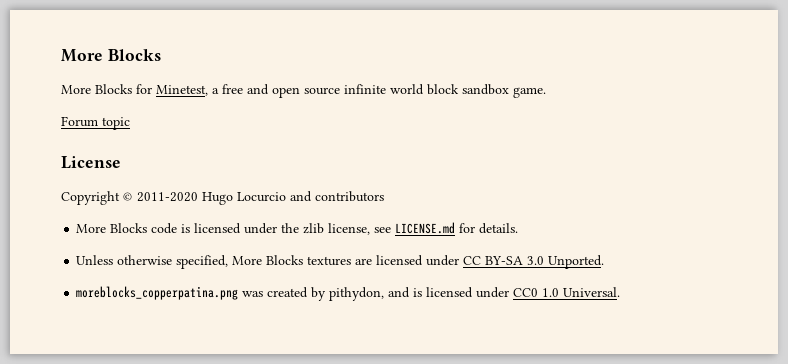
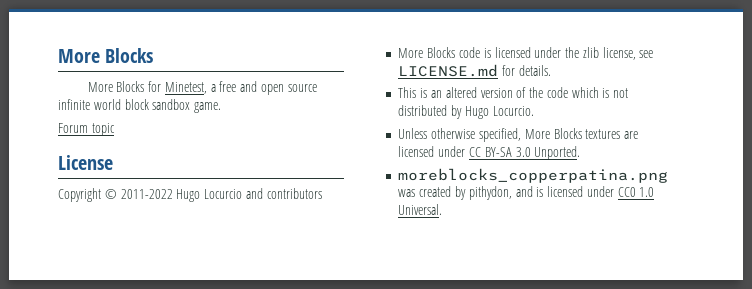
- Copyright © 2011-2020 Hugo Locurcio and contributors
+ Copyright © 2011-2022 Hugo Locurcio and contributors
+ This is an altered version of the code which is not distributed by Hugo Locurcio.

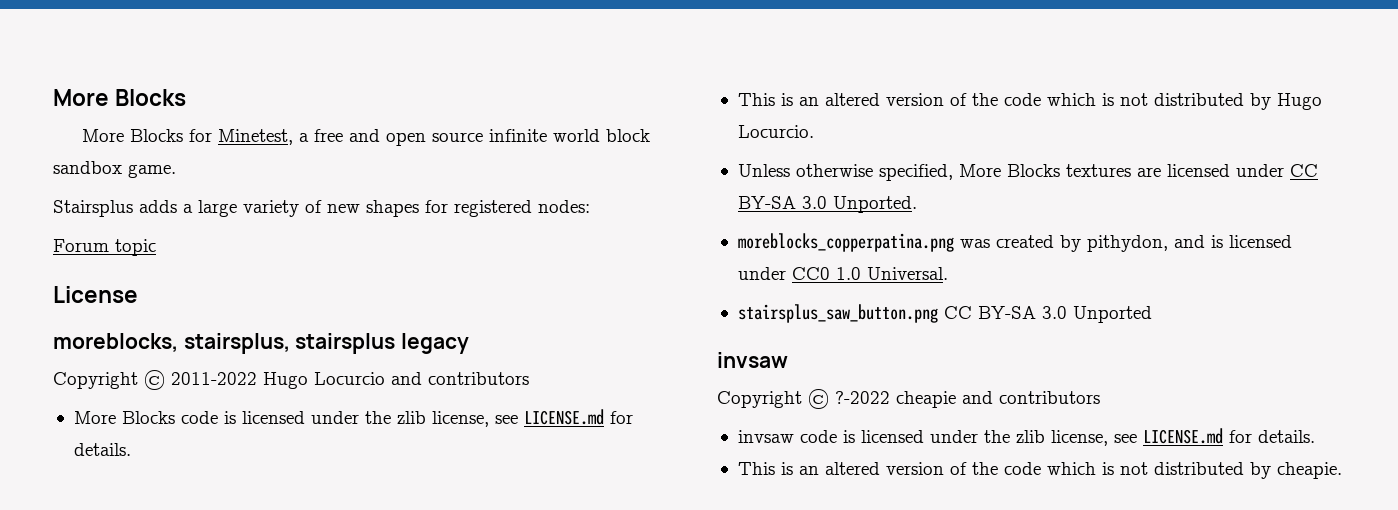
+ Stairsplus adds a large variety of new shapes for registered nodes:
+ moreblocks, stairsplus, stairsplus legacy
+ stairsplus_saw_button.png CC BY-SA 3.0 Unported
+ invsaw
+ Copyright © ?-2022 cheapie and contributors
+ invsaw code is licensed under the zlib license, see LICENSE.md for details.
+ This is an altered version of the code which is not distributed by cheapie.

